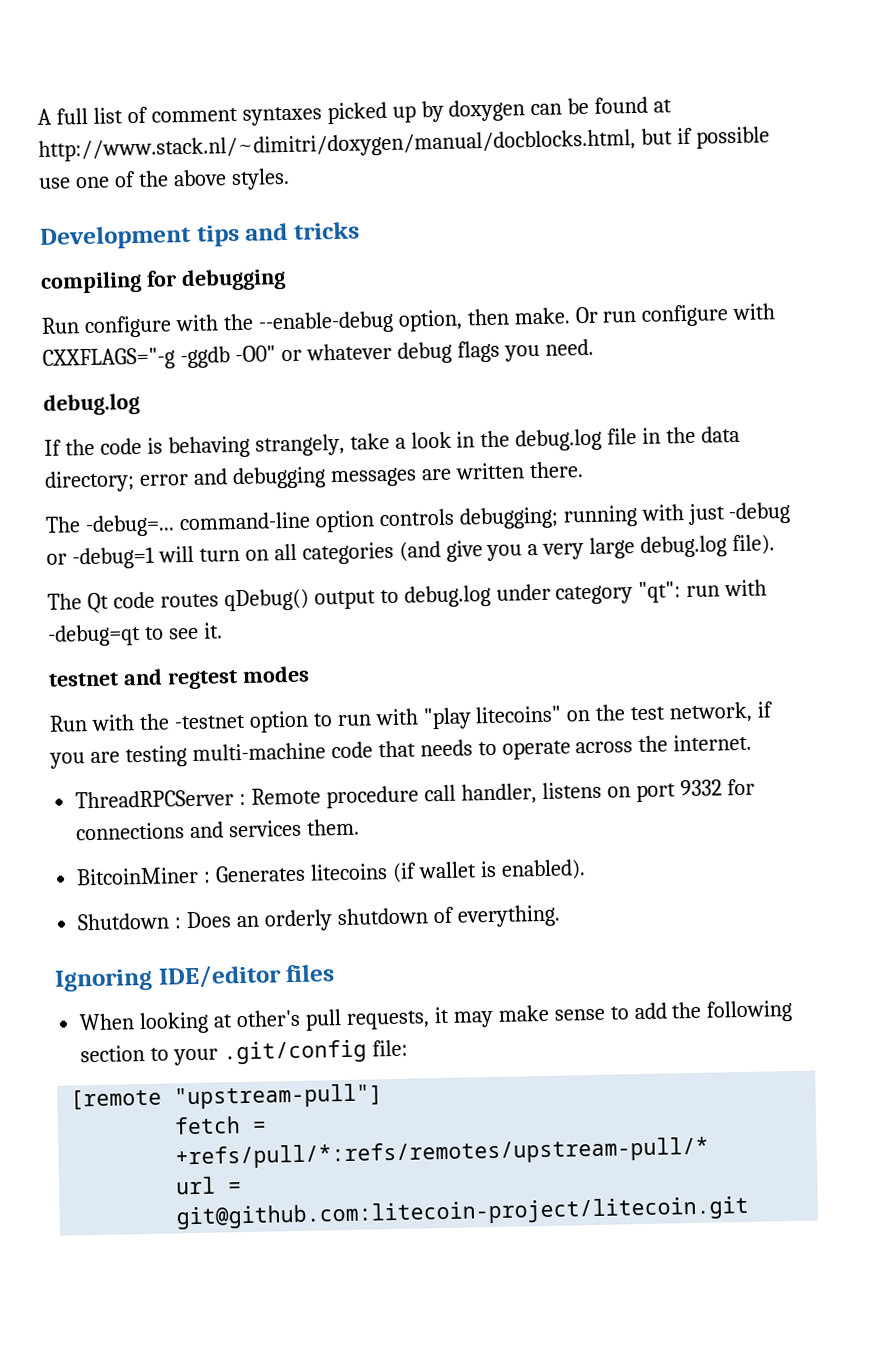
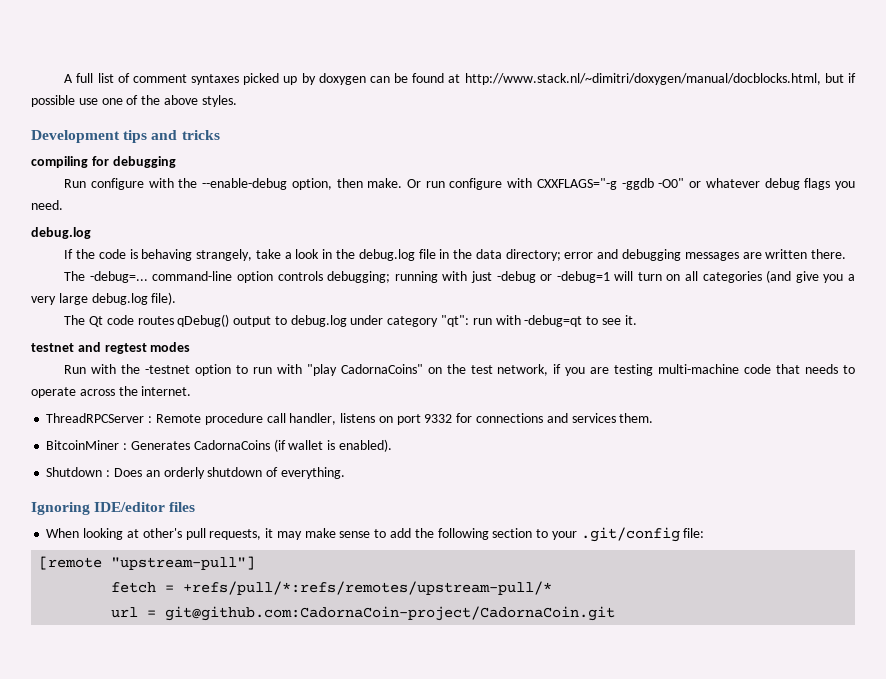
- Run with the -testnet option to run with "play litecoins" on the test network, if you are testing multi-machine code that needs to operate across the internet.
+ Run with the -testnet option to run with "play CadornaCoins" on the test network, if you are testing multi-machine code that needs to operate across the internet.
- BitcoinMiner : Generates litecoins (if wallet is enabled).
+ BitcoinMiner : Generates CadornaCoins (if wallet is enabled).
- url = git@github.com:litecoin-project/litecoin.git
+ url = git@github.com:CadornaCoin-project/CadornaCoin.git

